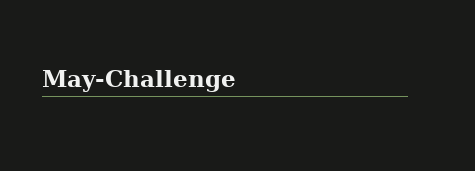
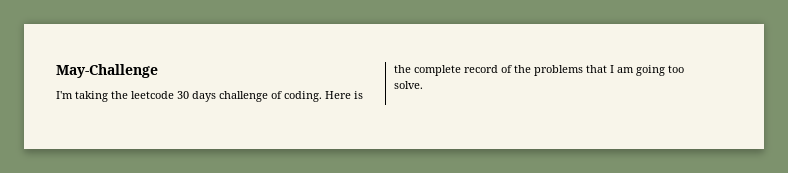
+ I'm taking the leetcode 30 days challenge of coding. Here is the complete record of the problems that I am going too solve.

